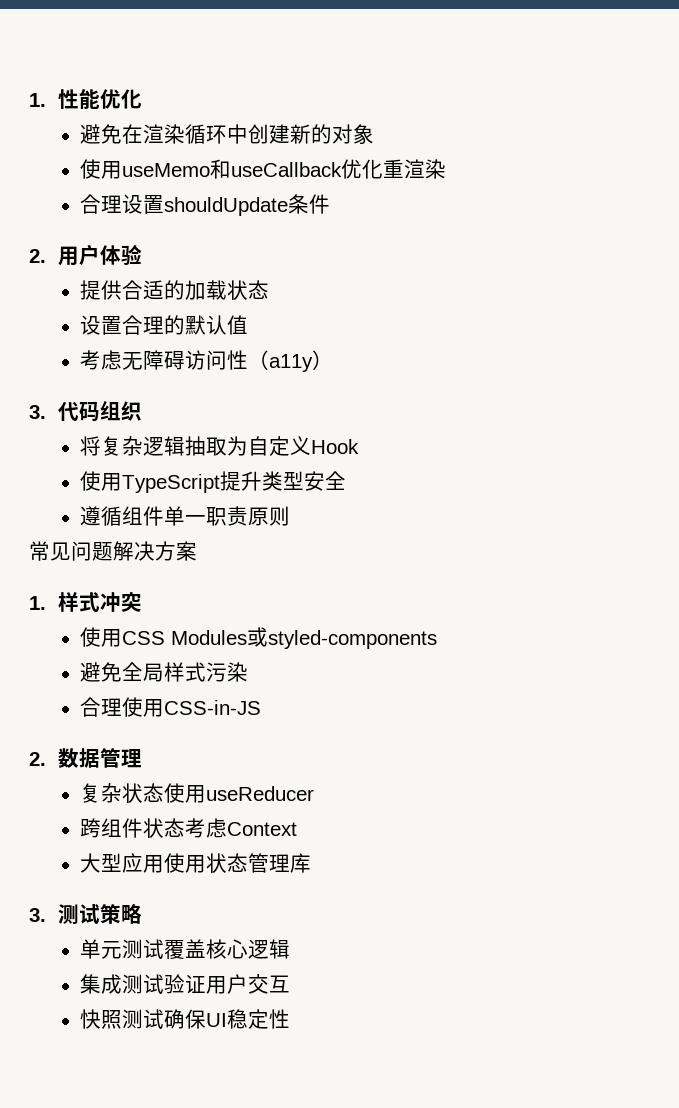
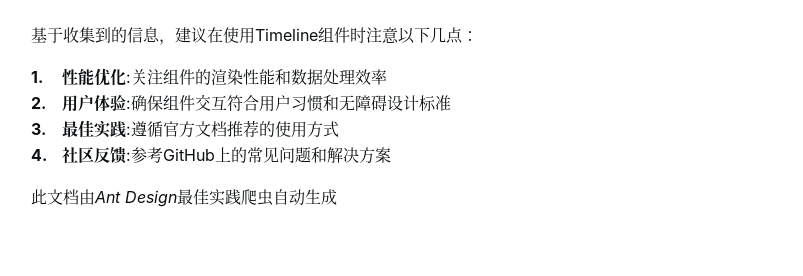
- 1.性能优化
- 避免在渲染循环中创建新的对象
- 使用useMemo和useCallback优化重渲染
- 合理设置shouldUpdate条件
- 2.用户体验
- 提供合适的加载状态
- 设置合理的默认值
- 考虑无障碍访问性（a11y）
- 3.代码组织
- 将复杂逻辑抽取为自定义Hook
- 使用TypeScript提升类型安全
- 遵循组件单一职责原则
- 常见问题解决方案
+ 基于收集到的信息，建议在使用Timeline组件时注意以下几点：
+ 1.性能优化:关注组件的渲染性能和数据处理效率
+ 2.用户体验:确保组件交互符合用户习惯和无障碍设计标准
+ 3.最佳实践:遵循官方文档推荐的使用方式
+ 4.社区反馈:参考GitHub上的常见问题和解决方案
- 1.样式冲突
- 使用CSS Modules或styled-components
- 避免全局样式污染
- 合理使用CSS-in-JS
- 2.数据管理
- 复杂状态使用useReducer
- 跨组件状态考虑Context
- 大型应用使用状态管理库
- 3.测试策略
- 单元测试覆盖核心逻辑
- 集成测试验证用户交互
- 快照测试确保UI稳定性
+ 此文档由Ant Design最佳实践爬虫自动生成

